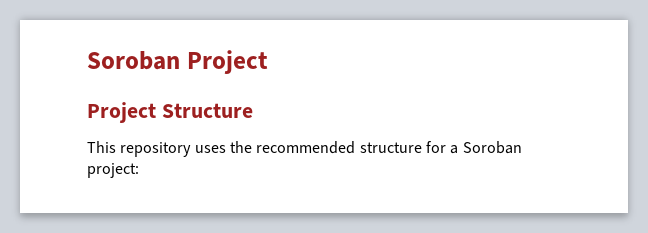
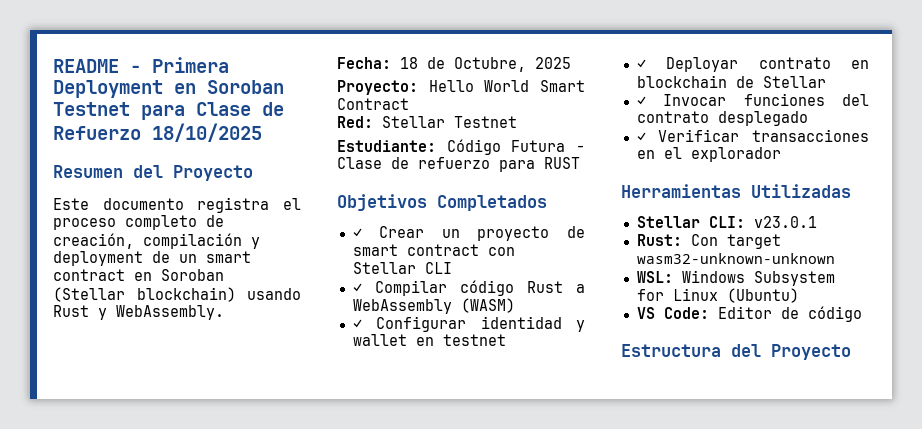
- Soroban Project
- Project Structure
- This repository uses the recommended structure for a Soroban project:
+ README - Primera Deployment en Soroban Testnet para Clase de Refuerzo 18/10/2025
+ Resumen del Proyecto
+ Este documento registra el proceso completo de creación, compilación y deployment de un smart contract en Soroban (Stellar blockchain) usando Rust y WebAssembly.
+ Fecha: 18 de Octubre, 2025
+ Proyecto: Hello World Smart Contract
+ Red: Stellar Testnet
+ Estudiante: Código Futura - Clase de refuerzo para RUST
+ Objetivos Completados
+ ✓ Crear un proyecto de smart contract con Stellar CLI
+ ✓ Compilar código Rust a WebAssembly (WASM)
+ ✓ Configurar identidad y wallet en testnet
+ ✓ Deployar contrato en blockchain de Stellar
+ ✓ Invocar funciones del contrato desplegado
+ ✓ Verificar transacciones en el explorador
+ Herramientas Utilizadas
+ Stellar CLI: v23.0.1
+ Rust: Con target wasm32-unknown-unknown
+ WSL: Windows Subsystem for Linux (Ubuntu)
+ VS Code: Editor de código
+ Estructura del Proyecto

